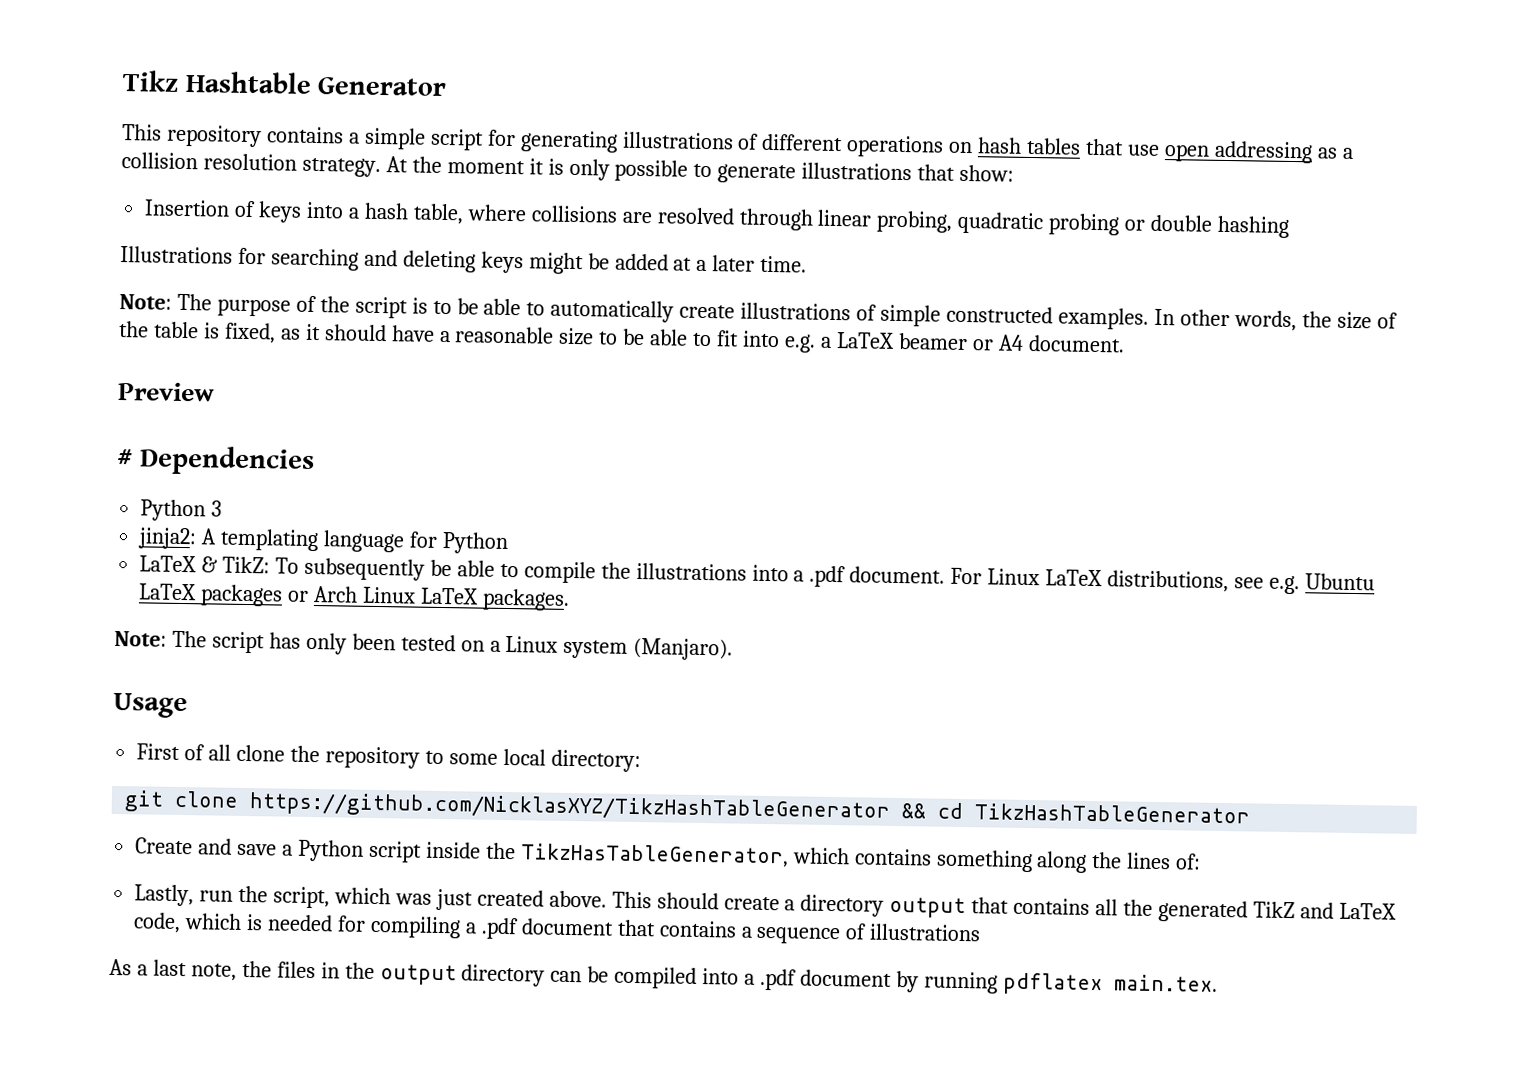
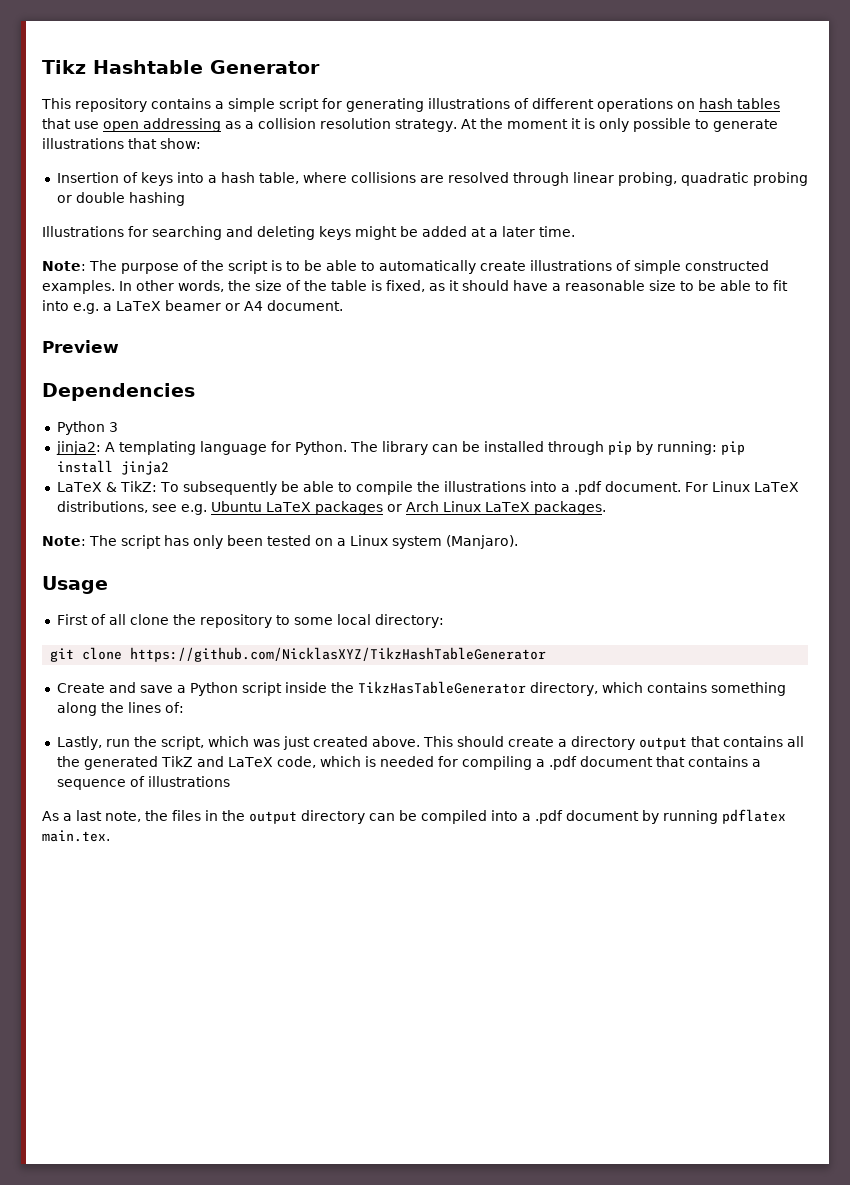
- # Dependencies
+ Dependencies
- jinja2: A templating language for Python
+ jinja2: A templating language for Python. The library can be installed through pip by running: pip install jinja2
- git clone https://github.com/NicklasXYZ/TikzHashTableGenerator && cd TikzHashTableGenerator
+ git clone https://github.com/NicklasXYZ/TikzHashTableGenerator
- Create and save a Python script inside the TikzHasTableGenerator, which contains something along the lines of:
+ Create and save a Python script inside the TikzHasTableGenerator directory, which contains something along the lines of:

